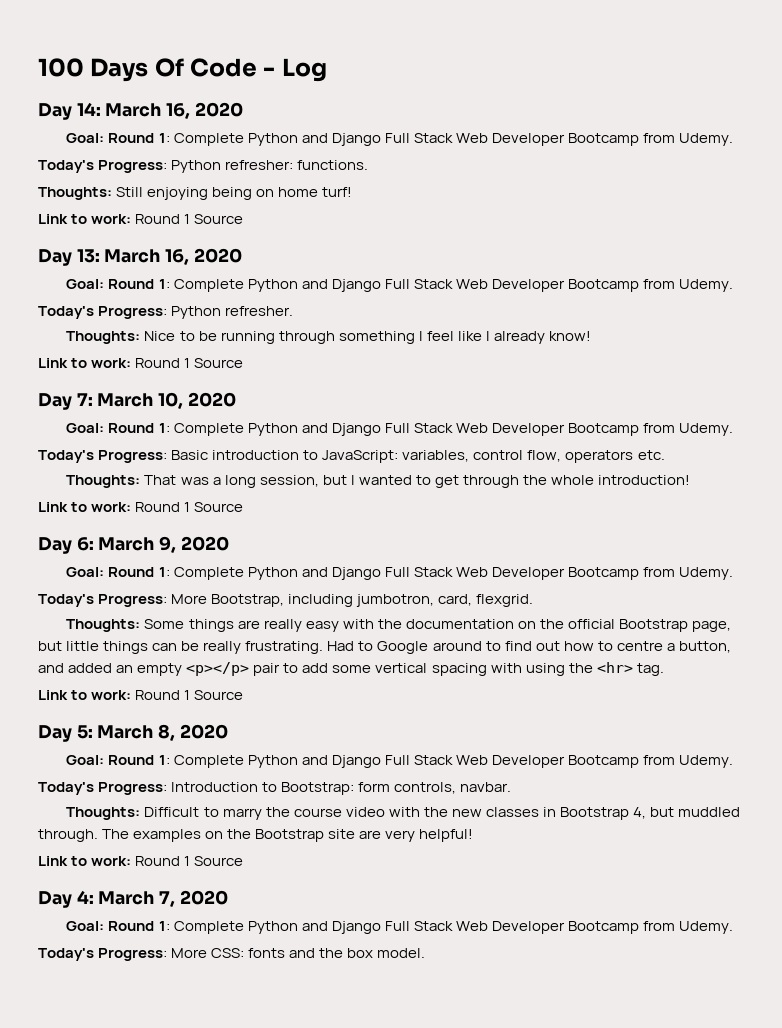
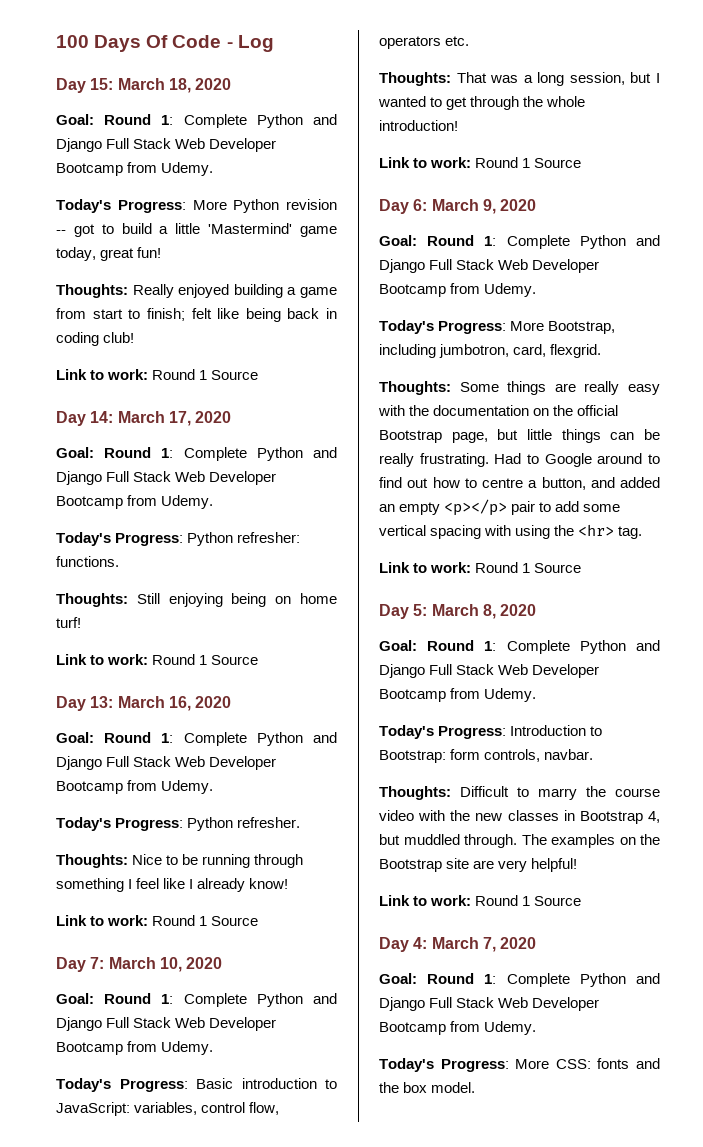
+ Day 15: March 18, 2020
+ Goal: Round 1: Complete Python and Django Full Stack Web Developer Bootcamp from Udemy.
+ Today's Progress: More Python revision -- got to build a little 'Mastermind' game today, great fun!
+ Thoughts: Really enjoyed building a game from start to finish; felt like being back in coding club!
+ Link to work: Round 1 Source
- Day 14: March 16, 2020
+ Day 14: March 17, 2020

